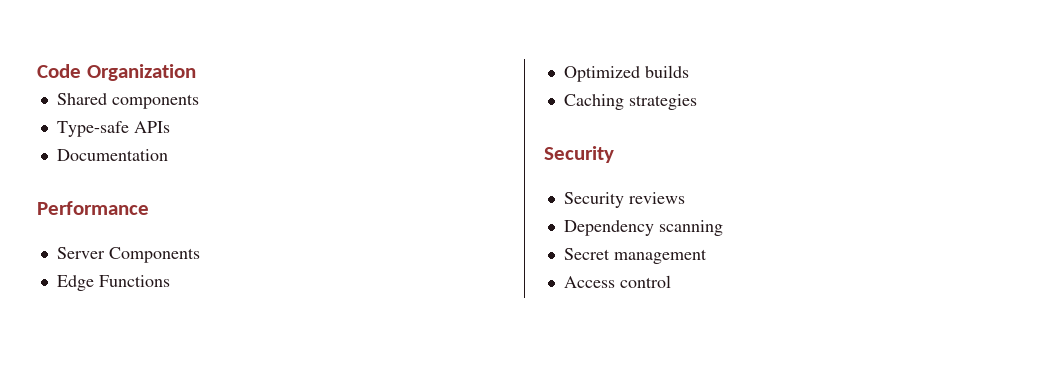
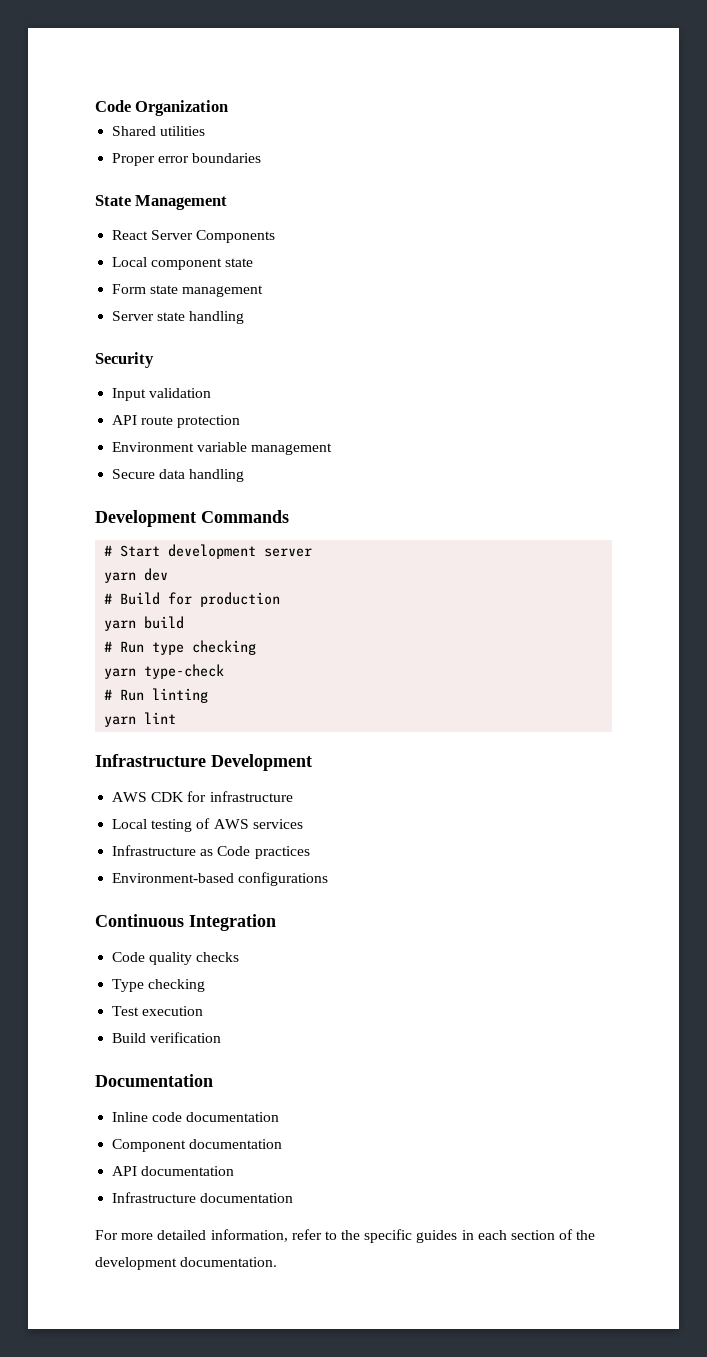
- Shared components
- Type-safe APIs
+ Shared utilities
+ Proper error boundaries
+ State Management
+ React Server Components
+ Local component state
+ Form state management
+ Server state handling
+ Security
+ Input validation
+ API route protection
+ Environment variable management
+ Secure data handling
+ Development Commands
+ # Start development server
+ yarn dev
+ # Build for production
+ yarn build
+ # Run type checking
+ yarn type-check
+ # Run linting
+ yarn lint
+ Infrastructure Development
+ AWS CDK for infrastructure
+ Local testing of AWS services
+ Infrastructure as Code practices
+ Environment-based configurations
+ Continuous Integration
+ Code quality checks
+ Type checking
+ Test execution
+ Build verification
  Documentation
- Performance
- Server Components
- Edge Functions
- Optimized builds
- Caching strategies
- Security
- Security reviews
- Dependency scanning
- Secret management
- Access control
+ Inline code documentation
+ Component documentation
+ API documentation
+ Infrastructure documentation
+ For more detailed information, refer to the specific guides in each section of the development documentation.

